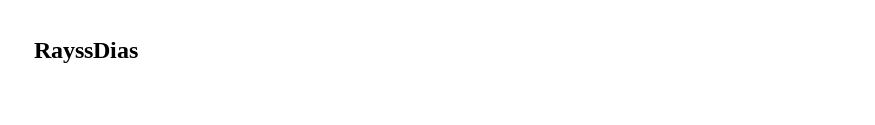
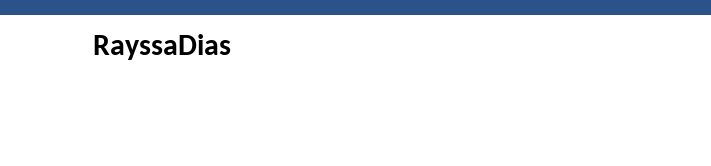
- RayssDias
+ RayssaDias

